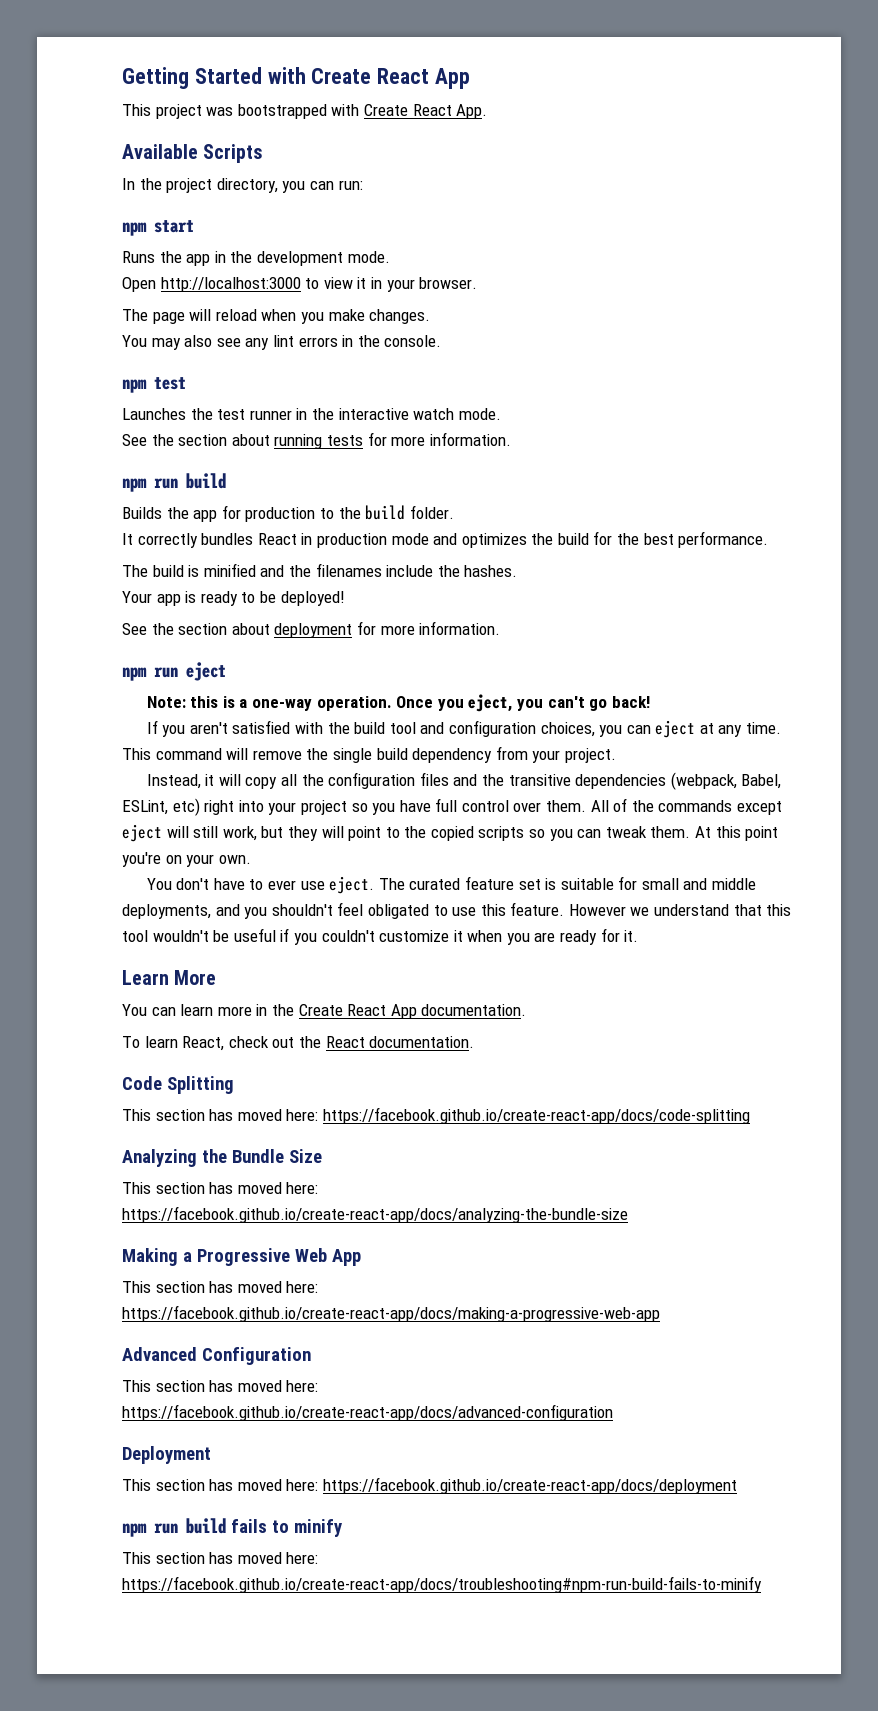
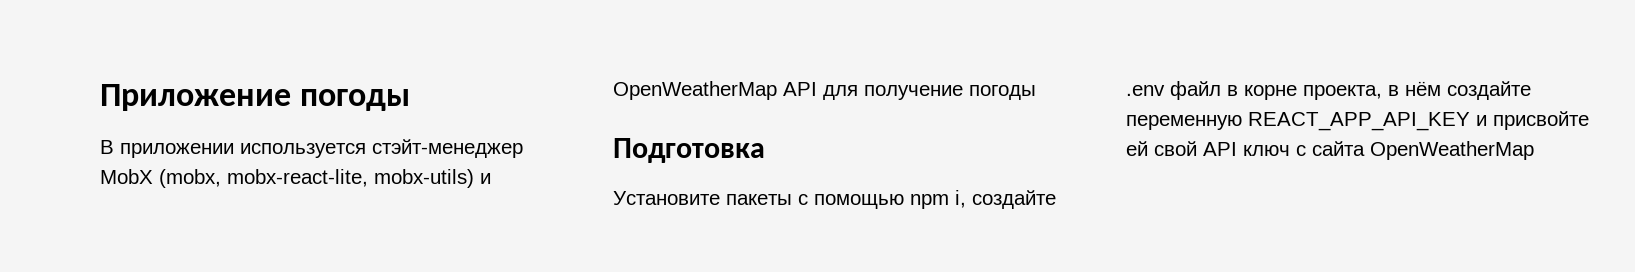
- Getting Started with Create React App
- This project was bootstrapped with Create React App.
- Available Scripts
- In the project directory, you can run:
- npm start
- Runs the app in the development mode.
- Open http://localhost:3000 to view it in your browser.
- The page will reload when you make changes.
- You may also see any lint errors in the console.
- npm test
- Launches the test runner in the interactive watch mode.
- See the section about running tests for more information.
- npm run build
- Builds the app for production to the build folder.
- It correctly bundles React in production mode and optimizes the build for the best performance.
- The build is minified and the filenames include the hashes.
- Your app is ready to be deployed!
- See the section about deployment for more information.
- npm run eject
- Note: this is a one-way operation. Once you eject, you can't go back!
- If you aren't satisfied with the build tool and configuration choices, you can eject at any time. This command will remove the single build dependency from your project.
- Instead, it will copy all the configuration files and the transitive dependencies (webpack, Babel, ESLint, etc) right into your project so you have full control over them. All of the commands except eject will still work, but they will point to the copied scripts so you can tweak them. At this point you're on your own.
- You don't have to ever use eject. The curated feature set is suitable for small and middle deployments, and you shouldn't feel obligated to use this feature. However we understand that this tool wouldn't be useful if you couldn't customize it when you are ready for it.
- Learn More
- You can learn more in the Create React App documentation.
- To learn React, check out the React documentation.
- Code Splitting
- This section has moved here: https://facebook.github.io/create-react-app/docs/code-splitting
- Analyzing the Bundle Size
- This section has moved here: https://facebook.github.io/create-react-app/docs/analyzing-the-bundle-size
- Making a Progressive Web App
- This section has moved here: https://facebook.github.io/create-react-app/docs/making-a-progressive-web-app
- Advanced Configuration
- This section has moved here: https://facebook.github.io/create-react-app/docs/advanced-configuration
- Deployment
- This section has moved here: https://facebook.github.io/create-react-app/docs/deployment
- npm run build fails to minify
- This section has moved here: https://facebook.github.io/create-react-app/docs/troubleshooting#npm-run-build-fails-to-minify
+ Приложение погоды
+ В приложении используется стэйт-менеджер MobX (mobx, mobx-react-lite, mobx-utils) и OpenWeatherMap API для получение погоды
+ Подготовка
+ Установите пакеты с помощью npm i, создайте .env файл в корне проекта, в нём создайте переменную REACT_APP_API_KEY и присвойте ей свой API ключ с сайта OpenWeatherMap

